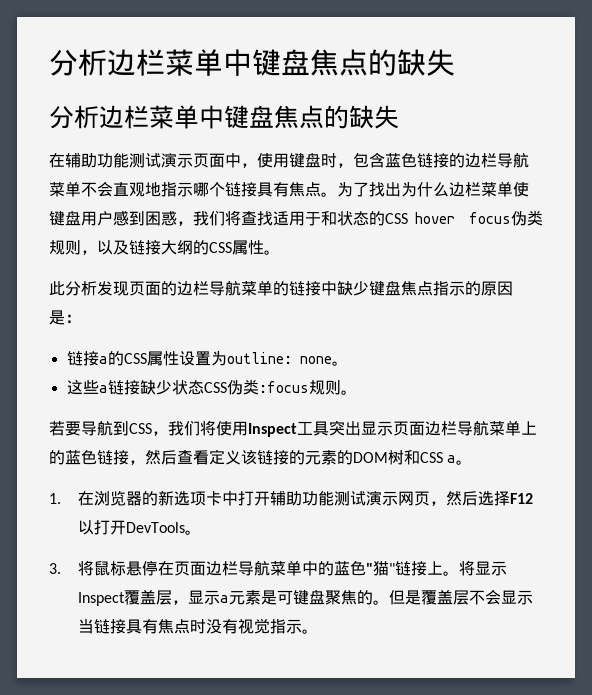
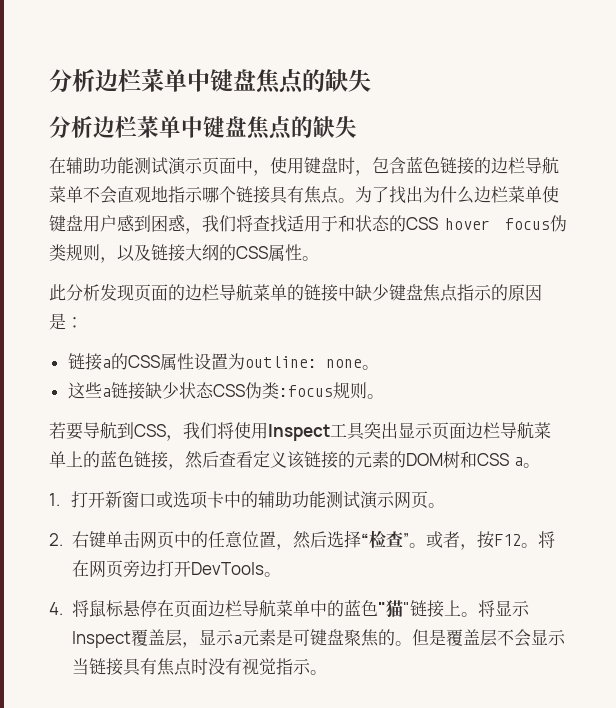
- 1.在浏览器的新选项卡中打开辅助功能测试演示网页，然后选择F12以打开DevTools。
+ 1.打开新窗口或选项卡中的辅助功能测试演示网页。
+ 2.右键单击网页中的任意位置，然后选择“检查”。或者，按F12。将在网页旁边打开DevTools。
- 3.将鼠标悬停在页面边栏导航菜单中的蓝色"猫"链接上。
+ 4.将鼠标悬停在页面边栏导航菜单中的蓝色"猫"链接上。

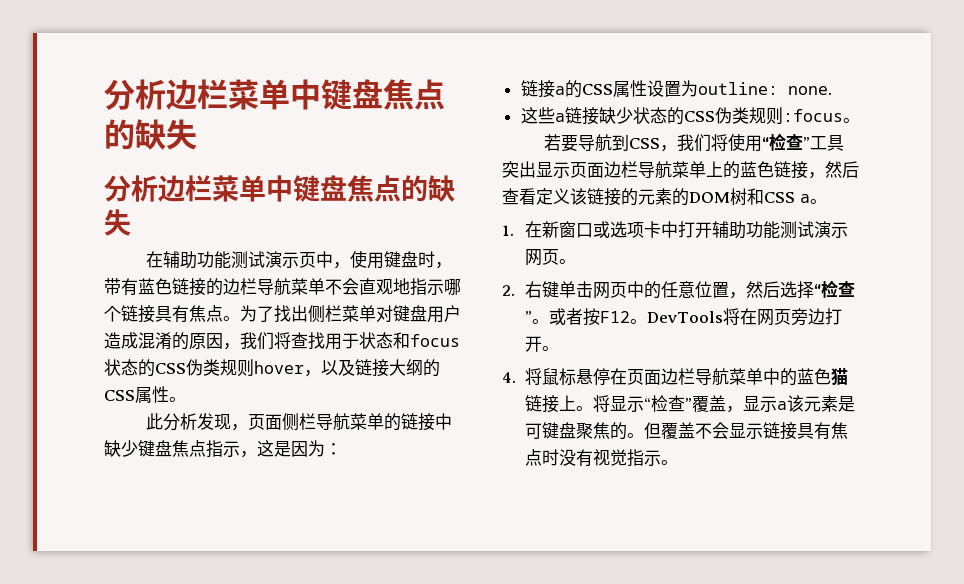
- 在辅助功能测试演示页面中，使用键盘时，包含蓝色链接的边栏导航菜单不会直观地指示哪个链接具有焦点。
+ 在辅助功能测试演示页中，使用键盘时，带有蓝色链接的边栏导航菜单不会直观地指示哪个链接具有焦点。
- 为了找出为什么边栏菜单使键盘用户感到困惑，我们将查找适用于和状态的CSS hover focus伪类规则，以及链接大纲的CSS属性。
+ 为了找出侧栏菜单对键盘用户造成混淆的原因，我们将查找用于状态和focus状态的CSS伪类规则hover，以及链接大纲的CSS属性。
- 此分析发现页面的边栏导航菜单的链接中缺少键盘焦点指示的原因是：
+ 此分析发现，页面侧栏导航菜单的链接中缺少键盘焦点指示，这是因为：
- 链接a的CSS属性设置为outline: none。
+ 链接a的CSS属性设置为outline: none.
- 这些a链接缺少状态CSS伪类:focus规则。
+ 这些a链接缺少状态的CSS伪类规则:focus。
- 若要导航到CSS，我们将使用Inspect工具突出显示页面边栏导航菜单上的蓝色链接，然后查看定义该链接的元素的DOM树和CSS a。
+ 若要导航到CSS，我们将使用“检查”工具突出显示页面边栏导航菜单上的蓝色链接，然后查看定义该链接的元素的DOM树和CSS a。
- 1.打开新窗口或选项卡中的辅助功能测试演示网页。
+ 1.在新窗口或选项卡中打开辅助功能测试演示网页。
- 或者，按F12。
+ 或者按F12。
- 将在网页旁边打开DevTools。
+ DevTools将在网页旁边打开。
- 4.将鼠标悬停在页面边栏导航菜单中的蓝色"猫"链接上。
+ 4.将鼠标悬停在页面边栏导航菜单中的蓝色猫链接上。
- 将显示Inspect覆盖层，显示a元素是可键盘聚焦的。
+ 将显示“检查”覆盖，显示a该元素是可键盘聚焦的。
- 但是覆盖层不会显示当链接具有焦点时没有视觉指示。
+ 但覆盖不会显示链接具有焦点时没有视觉指示。

